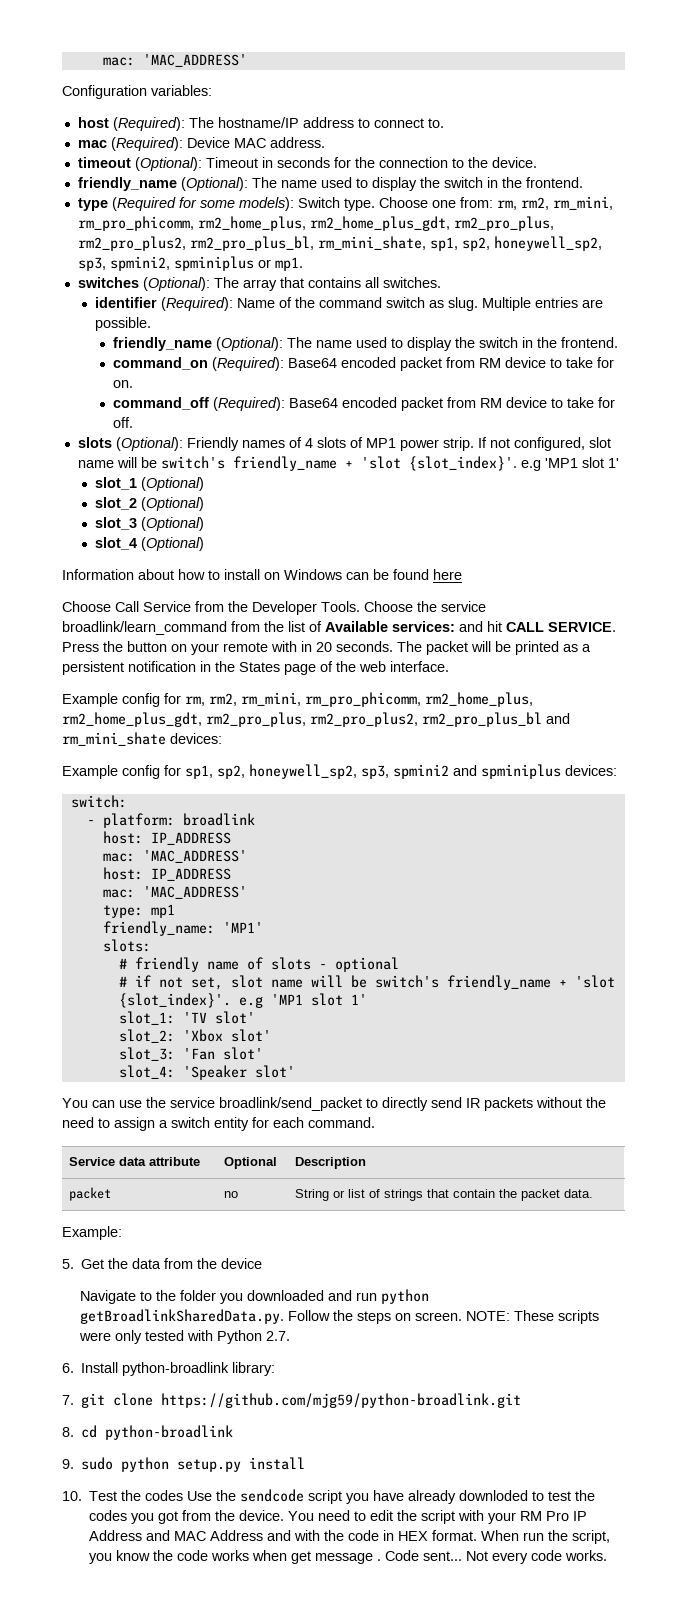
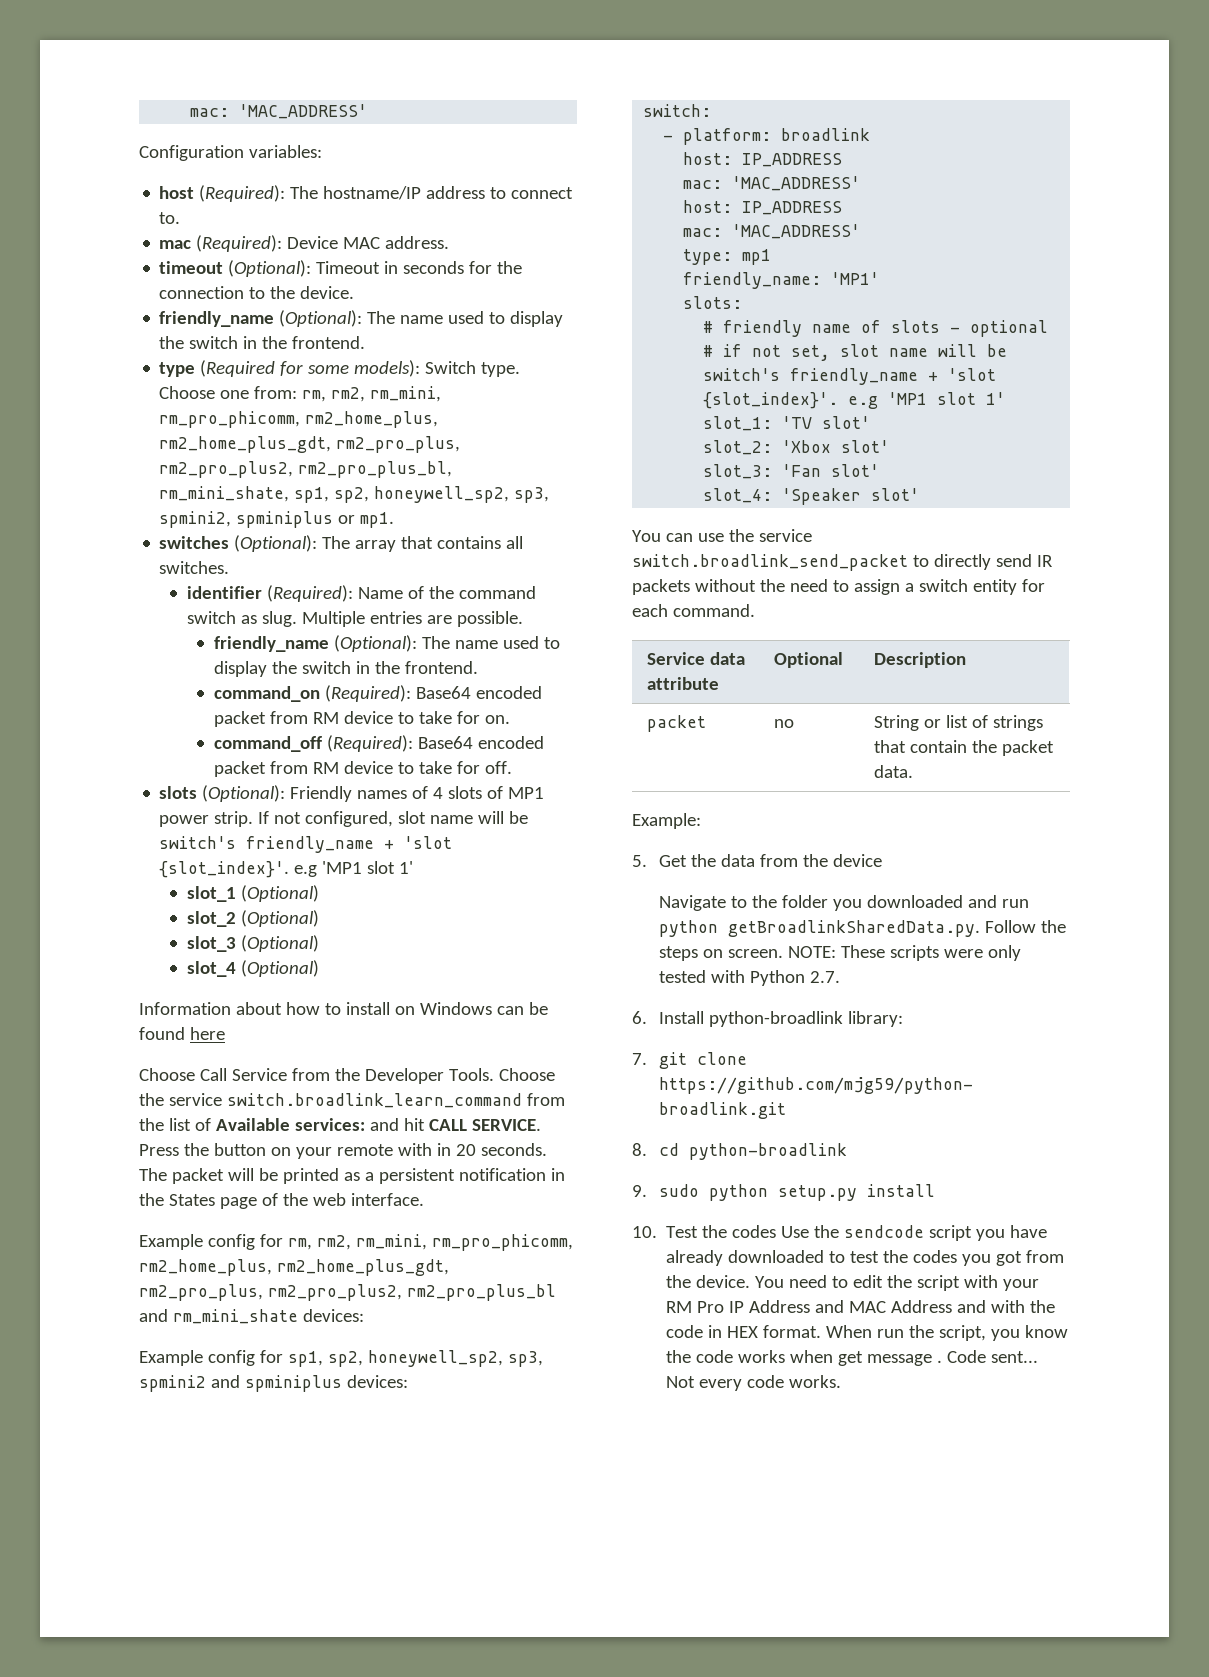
- Choose the service broadlink/learn_command from the list of Available services: and hit CALL SERVICE.
+ Choose the service switch.broadlink_learn_command from the list of Available services: and hit CALL SERVICE.
- You can use the service broadlink/send_packet to directly send IR packets without the need to assign a switch entity for each command.
+ You can use the service switch.broadlink_send_packet to directly send IR packets without the need to assign a switch entity for each command.
- 10. Test the codes Use the sendcode script you have already downloded to test the codes you got from the device.
+ 10. Test the codes Use the sendcode script you have already downloaded to test the codes you got from the device.

